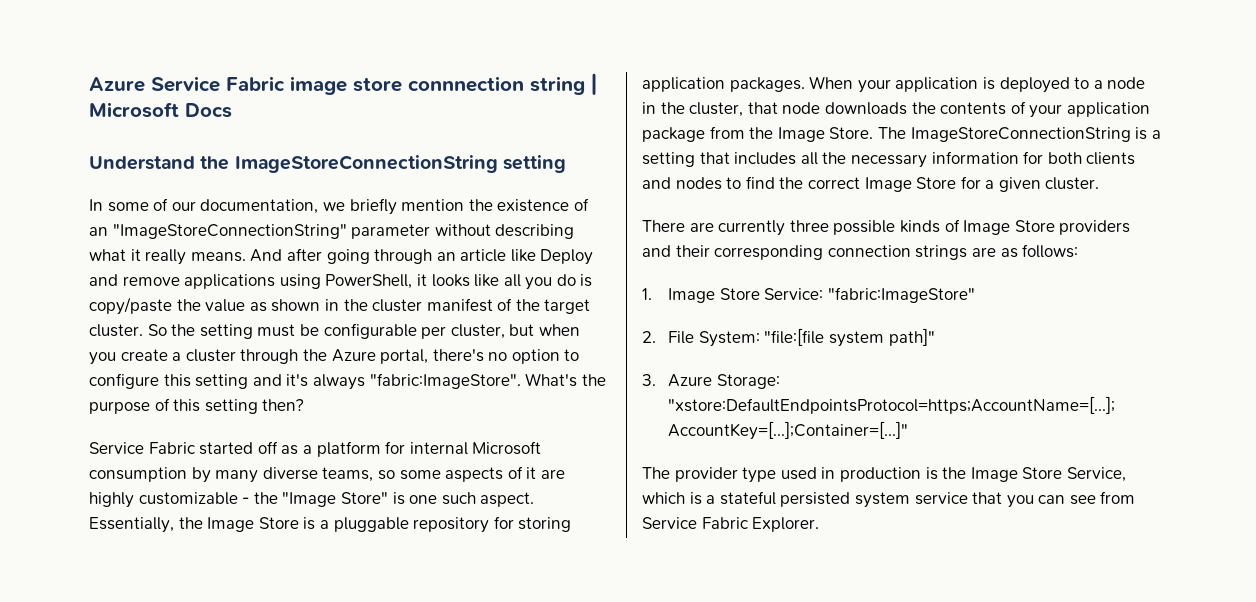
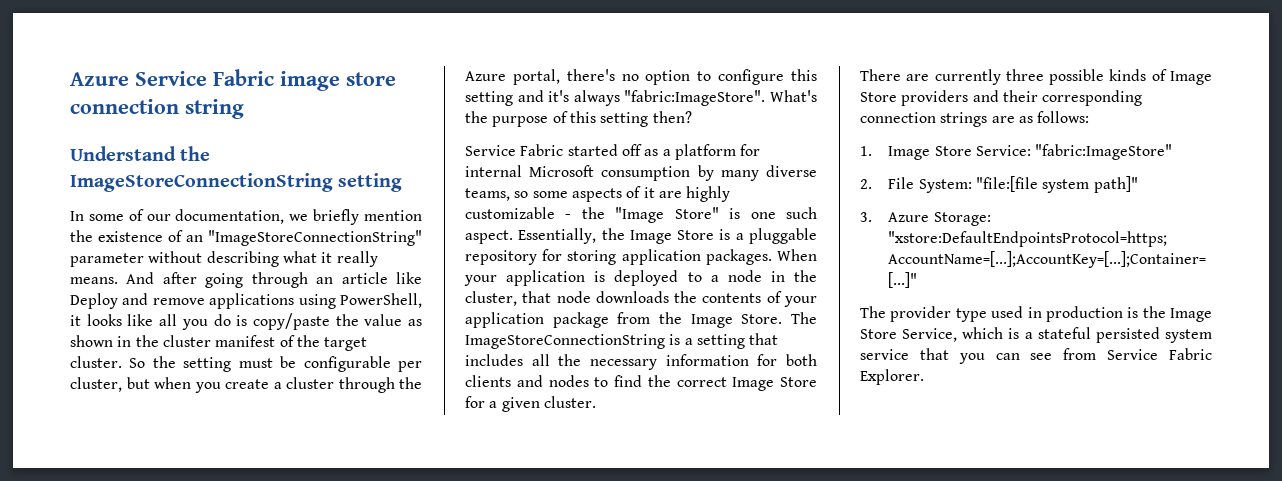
- Azure Service Fabric image store connnection string | Microsoft Docs
+ Azure Service Fabric image store connection string

